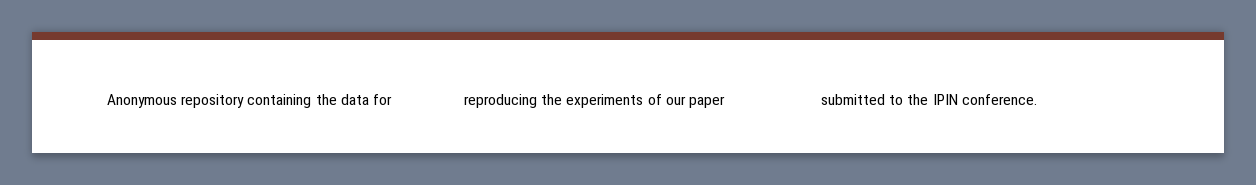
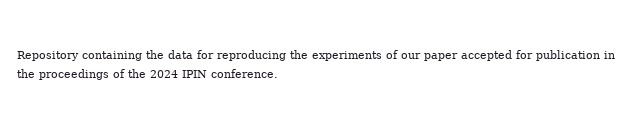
- Anonymous repository containing the data for reproducing the experiments of our paper submitted to the IPIN conference.
+ Repository containing the data for reproducing the experiments of our paper accepted for publication in the proceedings of the 2024 IPIN conference.

